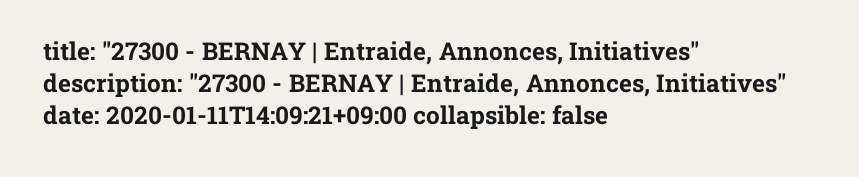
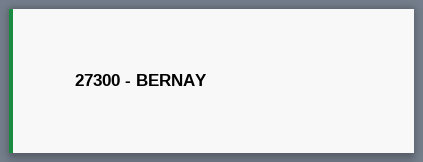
- title: "27300 - BERNAY | Entraide, Annonces, Initiatives" description: "27300 - BERNAY | Entraide, Annonces, Initiatives" date: 2020-01-11T14:09:21+09:00 collapsible: false
+ 27300 - BERNAY

